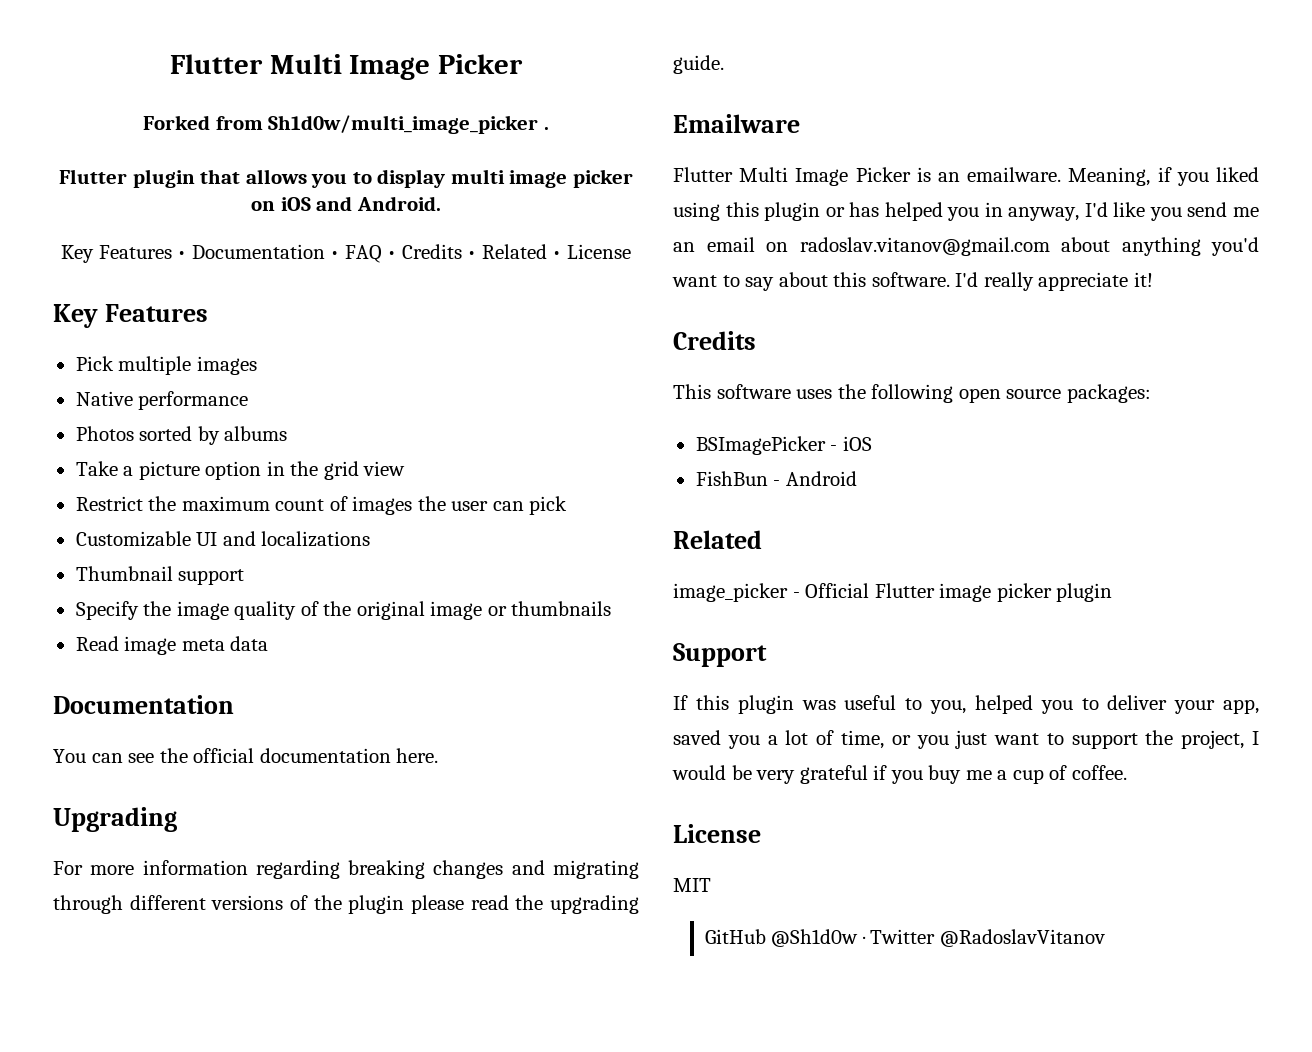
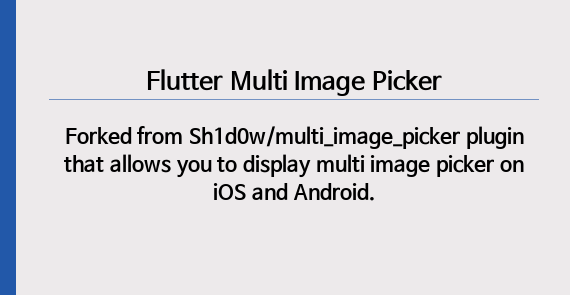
- Forked from Sh1d0w/multi_image_picker .
- Flutter plugin that allows you to display multi image picker on iOS and Android.
+ Forked from Sh1d0w/multi_image_picker plugin that allows you to display multi image picker on iOS and Android.
- Key Features • Documentation • FAQ • Credits • Related • License
- Key Features
- Pick multiple images
- Native performance
- Photos sorted by albums
- Take a picture option in the grid view
- Restrict the maximum count of images the user can pick
- Customizable UI and localizations
- Thumbnail support
- Specify the image quality of the original image or thumbnails
- Read image meta data
- Documentation
- You can see the official documentation here.
- Upgrading
- For more information regarding breaking changes and migrating through different versions of the plugin please read the upgrading guide.
- Emailware
- Flutter Multi Image Picker is an emailware. Meaning, if you liked using this plugin or has helped you in anyway, I'd like you send me an email on radoslav.vitanov@gmail.com about anything you'd want to say about this software. I'd really appreciate it!
- Credits
- This software uses the following open source packages:
- BSImagePicker - iOS
- FishBun - Android
- Related
- image_picker - Official Flutter image picker plugin
- Support
- If this plugin was useful to you, helped you to deliver your app, saved you a lot of time, or you just want to support the project, I would be very grateful if you buy me a cup of coffee.
- License
- MIT
- GitHub @Sh1d0w · Twitter @RadoslavVitanov

